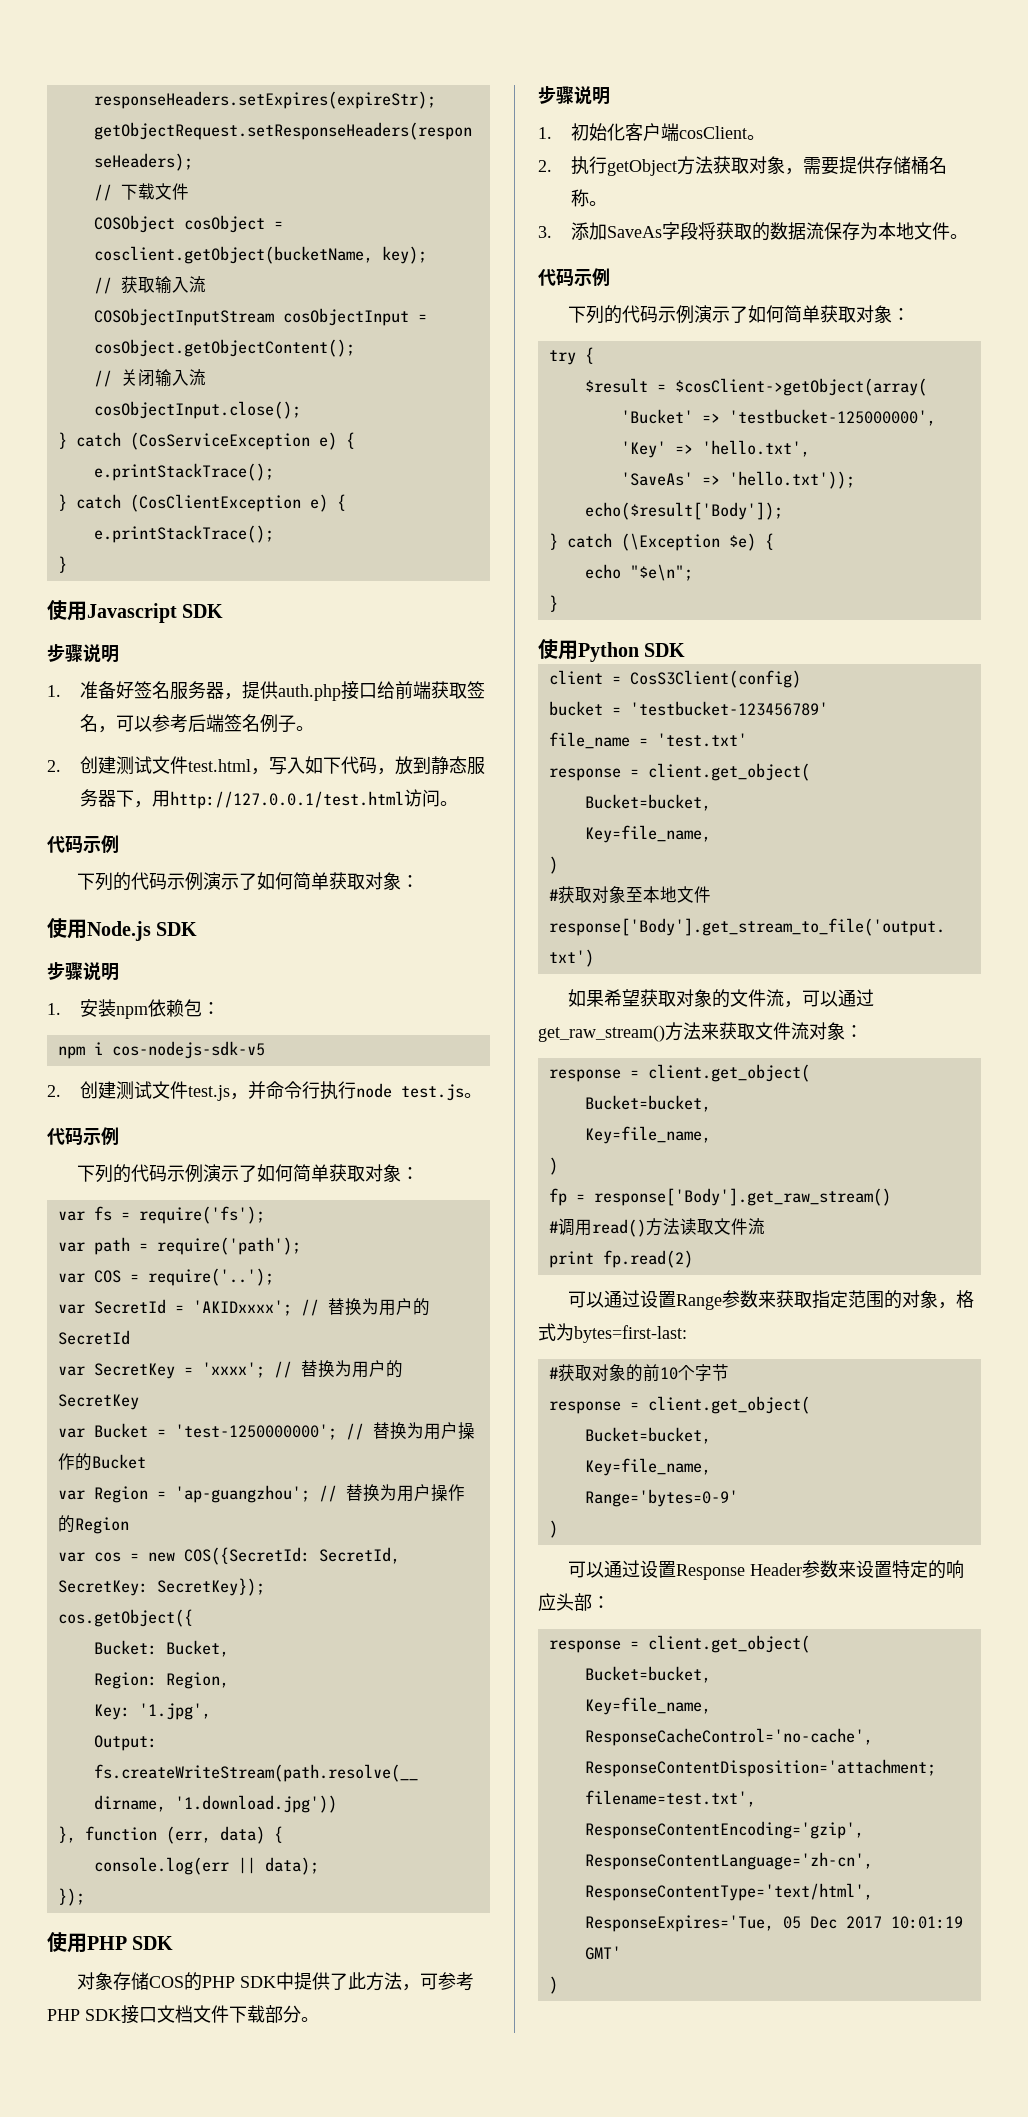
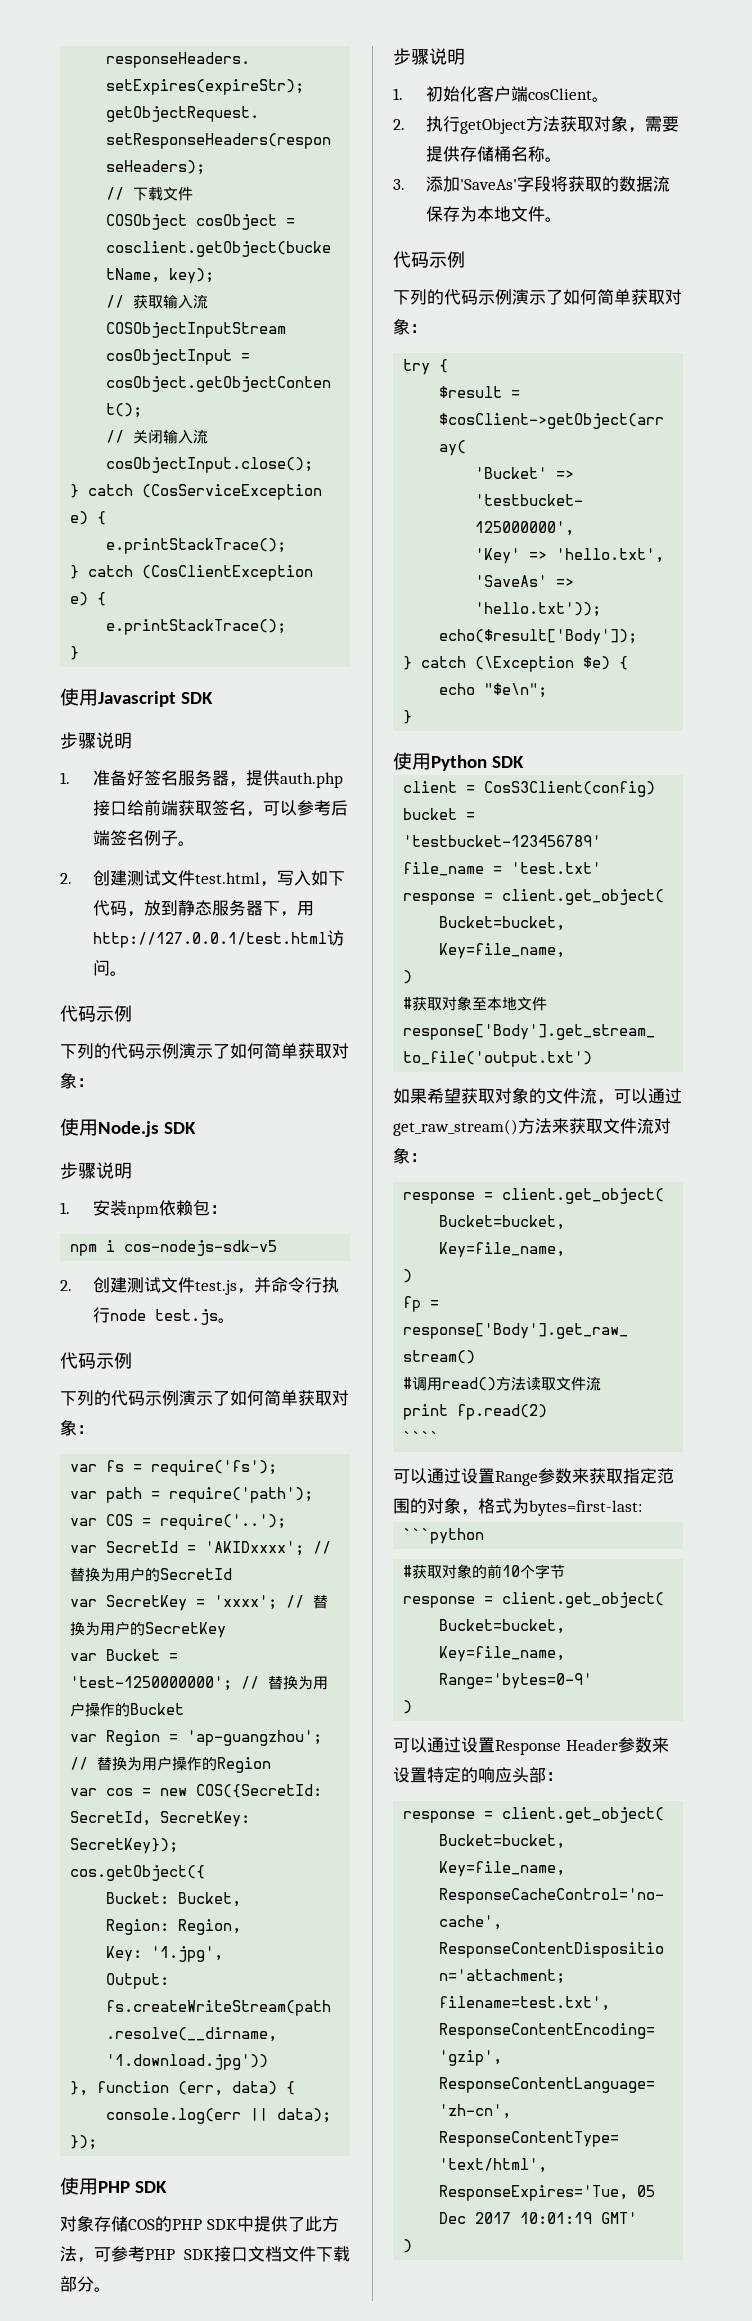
- 3.添加SaveAs字段将获取的数据流保存为本地文件。
+ 3.添加'SaveAs'字段将获取的数据流保存为本地文件。
+ ````
+ ```python

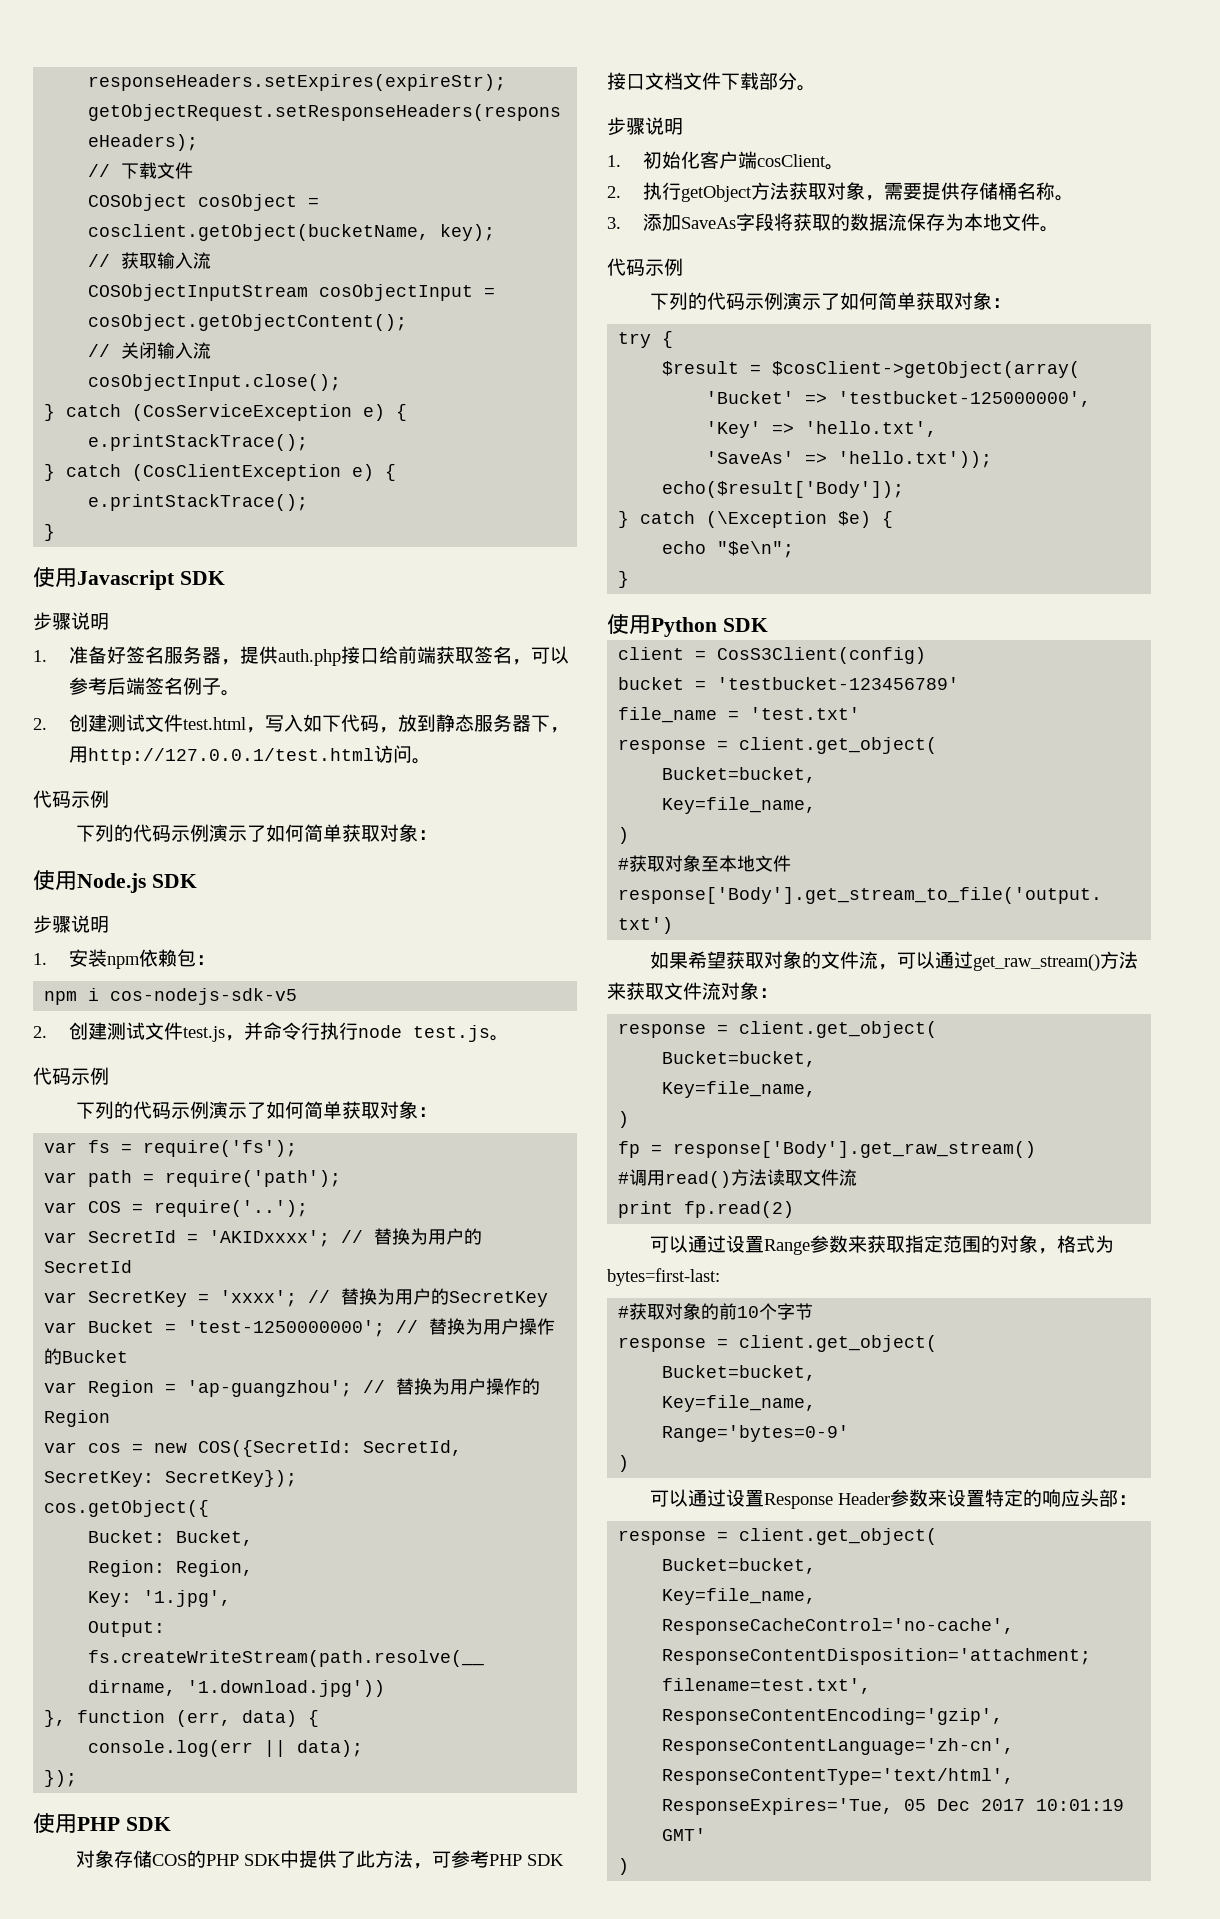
- 3.添加'SaveAs'字段将获取的数据流保存为本地文件。
+ 3.添加SaveAs字段将获取的数据流保存为本地文件。
- ````
- ```python

